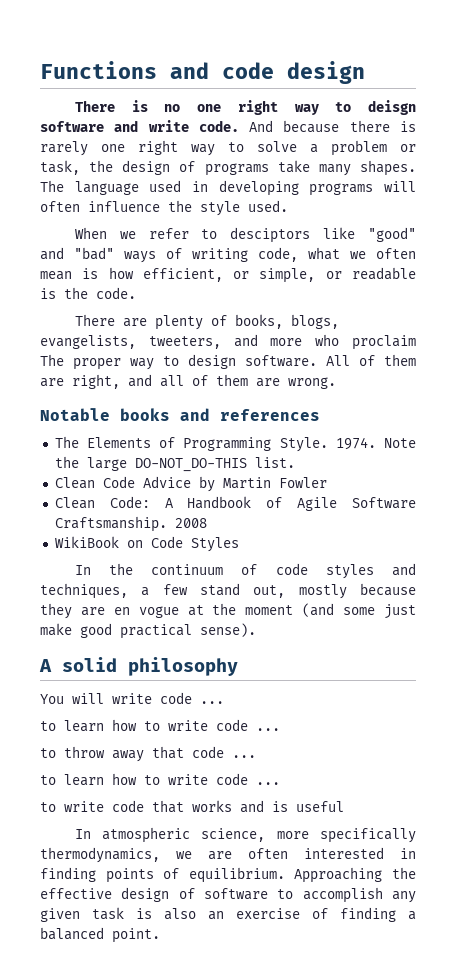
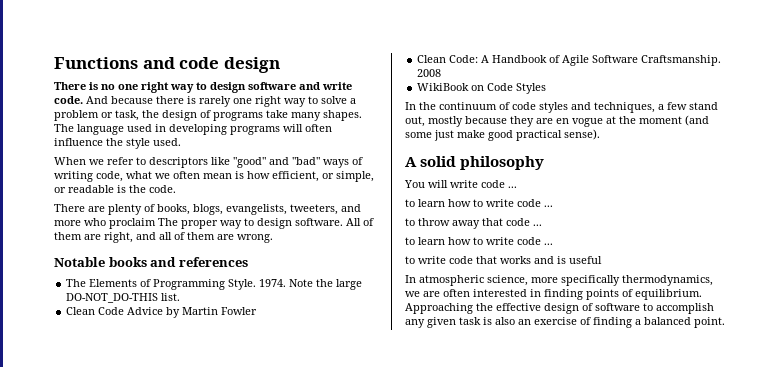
- There is no one right way to deisgn software and write code.
+ There is no one right way to design software and write code.
- When we refer to desciptors like "good" and "bad" ways of writing code, what we often mean is how efficient, or simple, or readable is the code.
+ When we refer to descriptors like "good" and "bad" ways of writing code, what we often mean is how efficient, or simple, or readable is the code.

